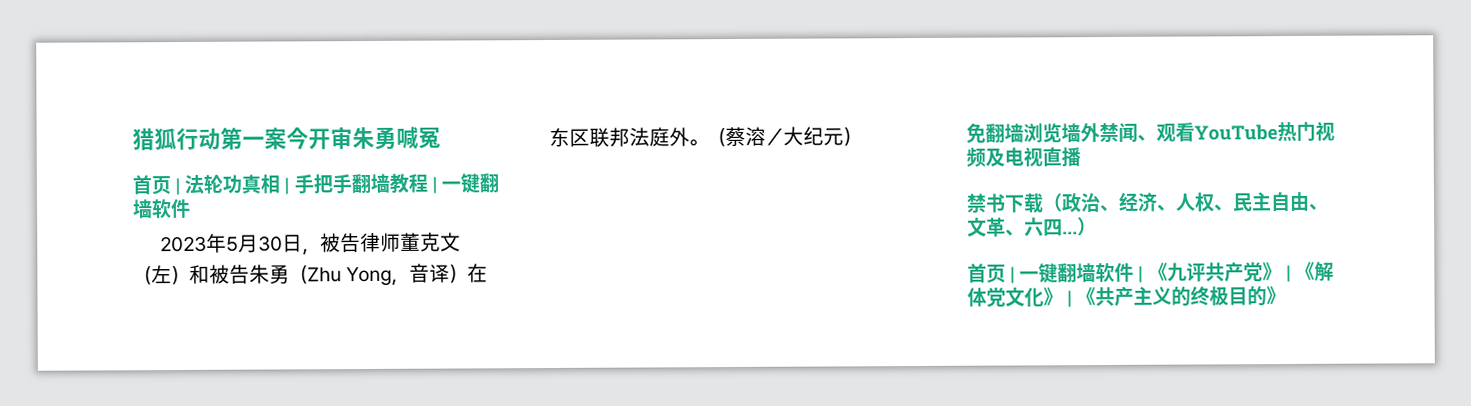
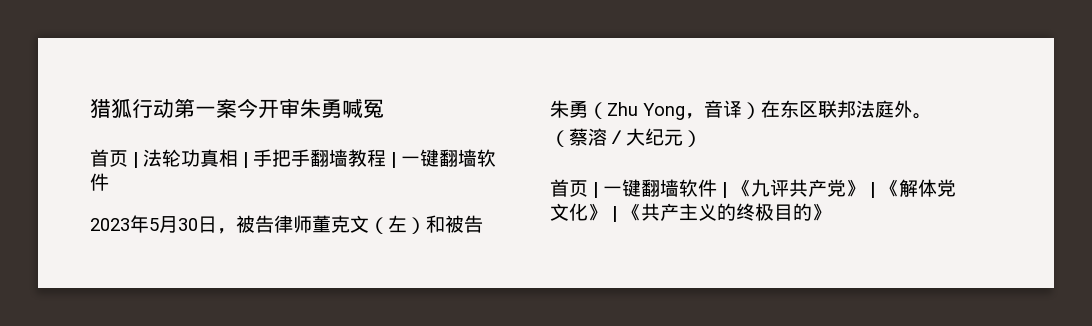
- 免翻墙浏览墙外禁闻、观看YouTube热门视频及电视直播
- 禁书下载（政治、经济、人权、民主自由、文革、六四...）

